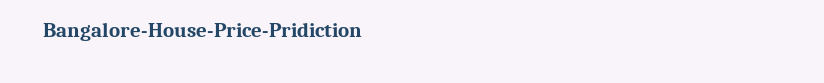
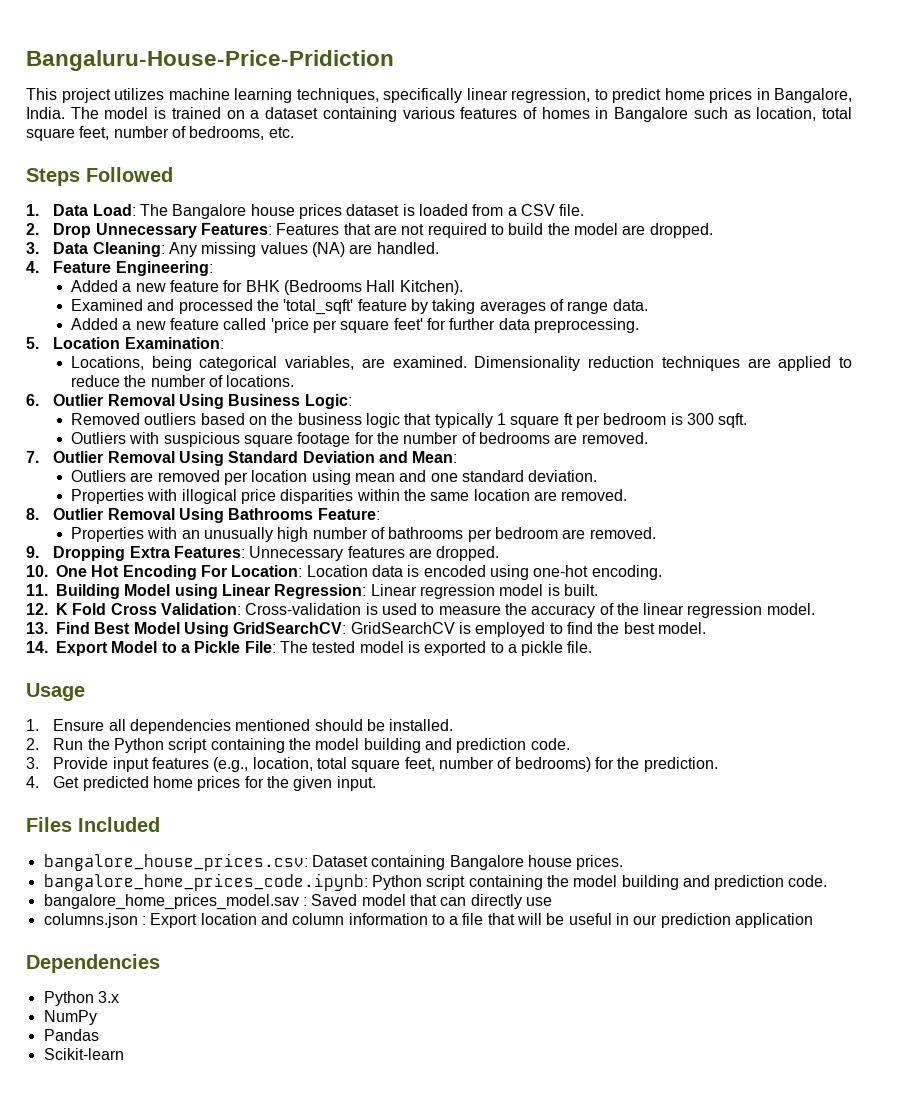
- Bangalore-House-Price-Pridiction
+ Bangaluru-House-Price-Pridiction
+ This project utilizes machine learning techniques, specifically linear regression, to predict home prices in Bangalore, India. The model is trained on a dataset containing various features of homes in Bangalore such as location, total square feet, number of bedrooms, etc.
+ Steps Followed
+ 1. Data Load: The Bangalore house prices dataset is loaded from a CSV file.
+ 2. Drop Unnecessary Features: Features that are not required to build the model are dropped.
+ 3. Data Cleaning: Any missing values (NA) are handled.
+ 4. Feature Engineering:
+ Added a new feature for BHK (Bedrooms Hall Kitchen).
+ Examined and processed the 'total_sqft' feature by taking averages of range data.
+ Added a new feature called 'price per square feet' for further data preprocessing.
+ 5. Location Examination:
+ Locations, being categorical variables, are examined. Dimensionality reduction techniques are applied to reduce the number of locations.
+ 6. Outlier Removal Using Business Logic:
+ Removed outliers based on the business logic that typically 1 square ft per bedroom is 300 sqft.
+ Outliers with suspicious square footage for the number of bedrooms are removed.
+ 7. Outlier Removal Using Standard Deviation and Mean:
+ Outliers are removed per location using mean and one standard deviation.
+ Properties with illogical price disparities within the same location are removed.
+ 8. Outlier Removal Using Bathrooms Feature:
+ Properties with an unusually high number of bathrooms per bedroom are removed.
+ 9. Dropping Extra Features: Unnecessary features are dropped.
+ 10. One Hot Encoding For Location: Location data is encoded using one-hot encoding.
+ 11. Building Model using Linear Regression: Linear regression model is built.
+ 12. K Fold Cross Validation: Cross-validation is used to measure the accuracy of the linear regression model.
+ 13. Find Best Model Using GridSearchCV: GridSearchCV is employed to find the best model.
+ 14. Export Model to a Pickle File: The tested model is exported to a pickle file.
+ Usage
+ 1. Ensure all dependencies mentioned should be installed.
+ 2. Run the Python script containing the model building and prediction code.
+ 3. Provide input features (e.g., location, total square feet, number of bedrooms) for the prediction.
+ 4. Get predicted home prices for the given input.
+ Files Included
+ bangalore_house_prices.csv: Dataset containing Bangalore house prices.
+ bangalore_home_prices_code.ipynb: Python script containing the model building and prediction code.
+ bangalore_home_prices_model.sav : Saved model that can directly use
+ columns.json : Export location and column information to a file that will be useful in our prediction application
+ Dependencies
+ Python 3.x
+ NumPy
+ Pandas
+ Scikit-learn

